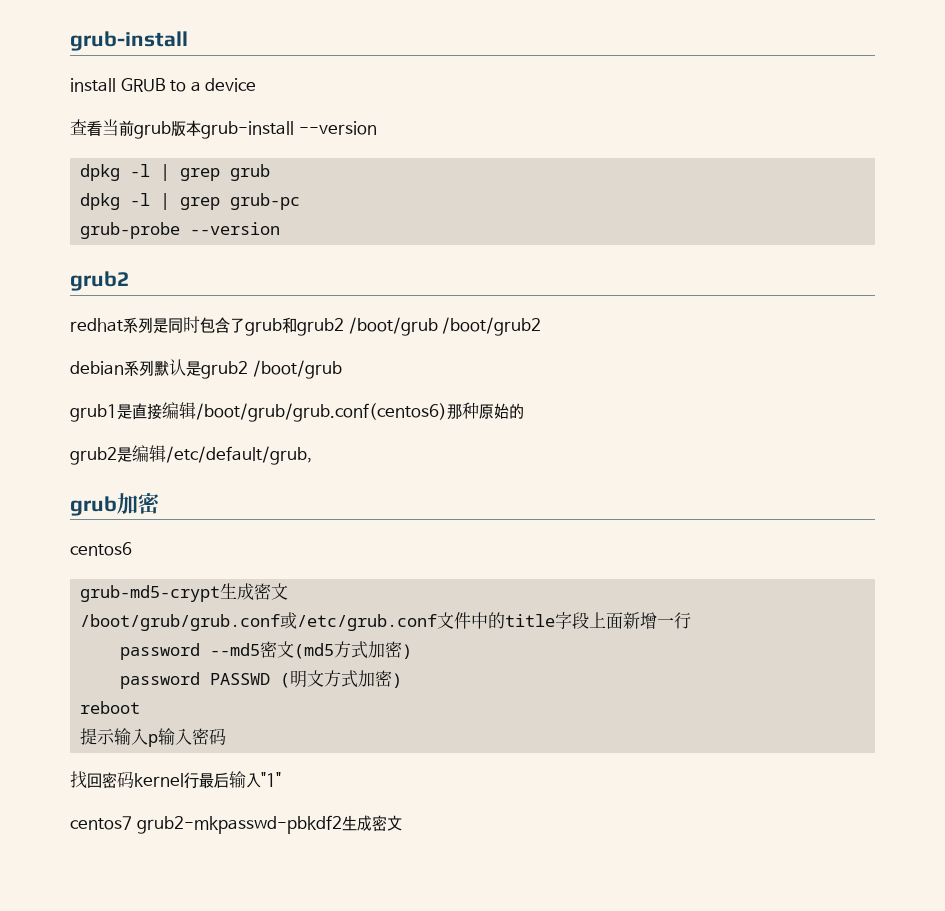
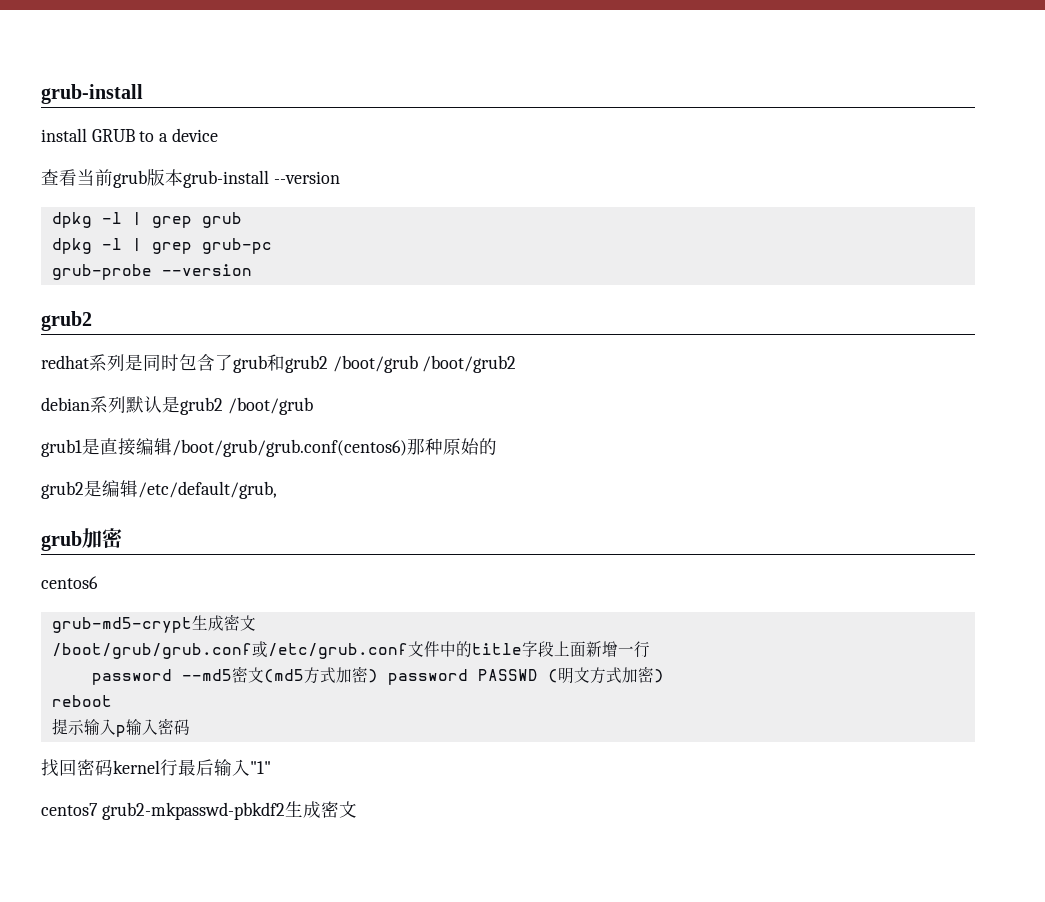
- password --md5密文(md5方式加密)
- password PASSWD (明文方式加密)
+ password --md5密文(md5方式加密) password PASSWD (明文方式加密)

